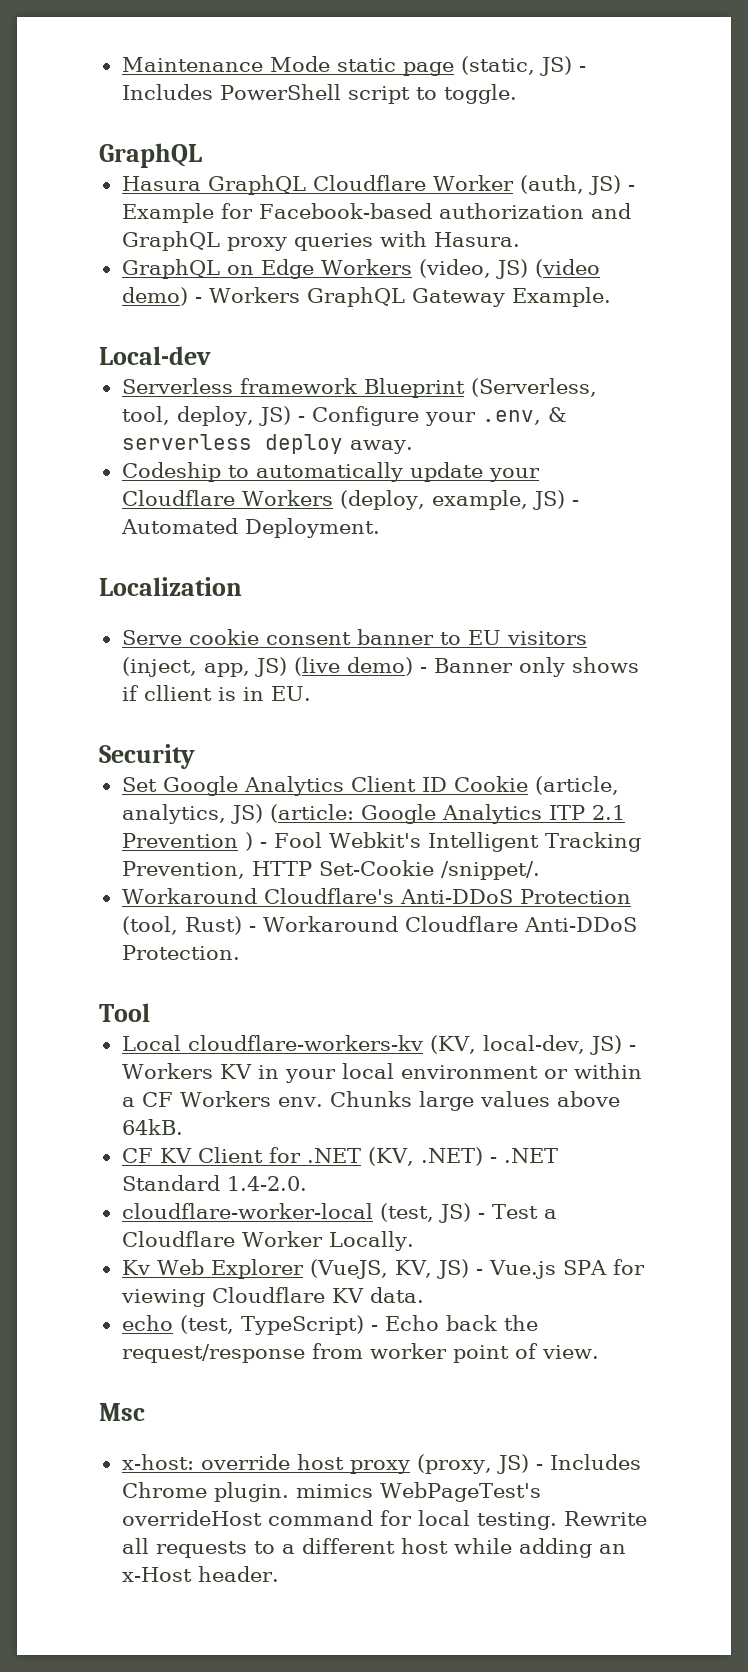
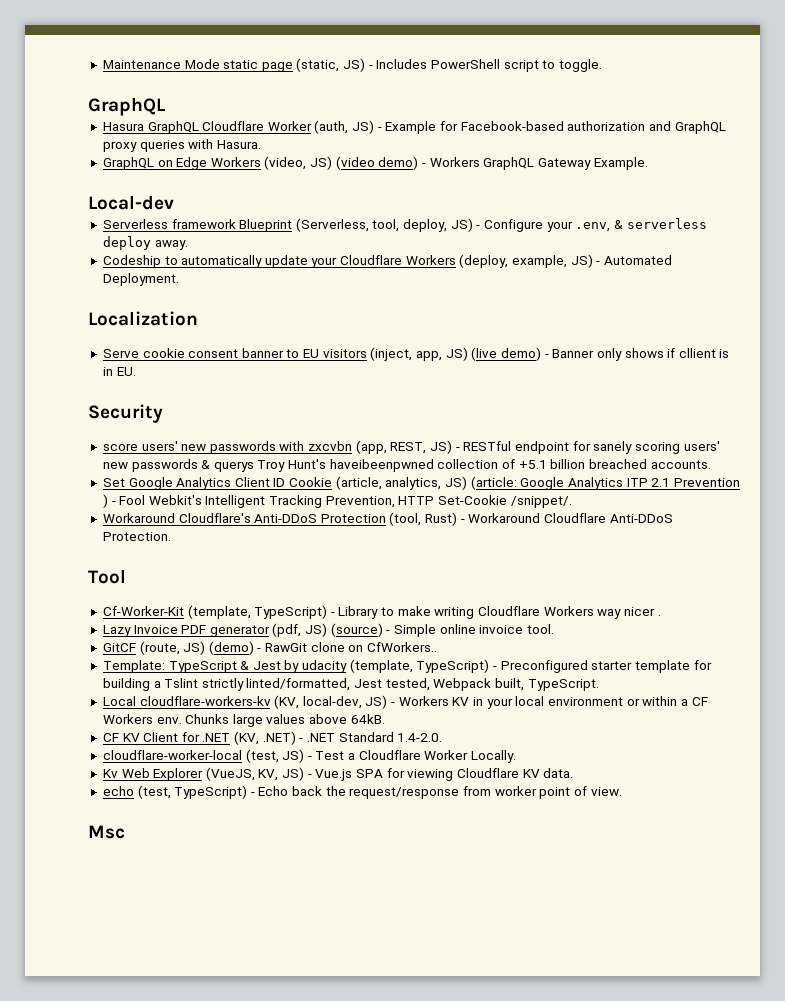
+ score users' new passwords with zxcvbn (app, REST, JS) - RESTful endpoint for sanely scoring users' new passwords & querys Troy Hunt's haveibeenpwned collection of +5.1 billion breached accounts.
+ Cf-Worker-Kit (template, TypeScript) - Library to make writing Cloudflare Workers way nicer .
+ Lazy Invoice PDF generator (pdf, JS) (source) - Simple online invoice tool.
+ GitCF (route, JS) (demo) - RawGit clone on CfWorkers..
+ Template: TypeScript & Jest by udacity (template, TypeScript) - Preconfigured starter template for building a Tslint strictly linted/formatted, Jest tested, Webpack built, TypeScript.
- x-host: override host proxy (proxy, JS) - Includes Chrome plugin. mimics WebPageTest's overrideHost command for local testing. Rewrite all requests to a different host while adding an x-Host header.

